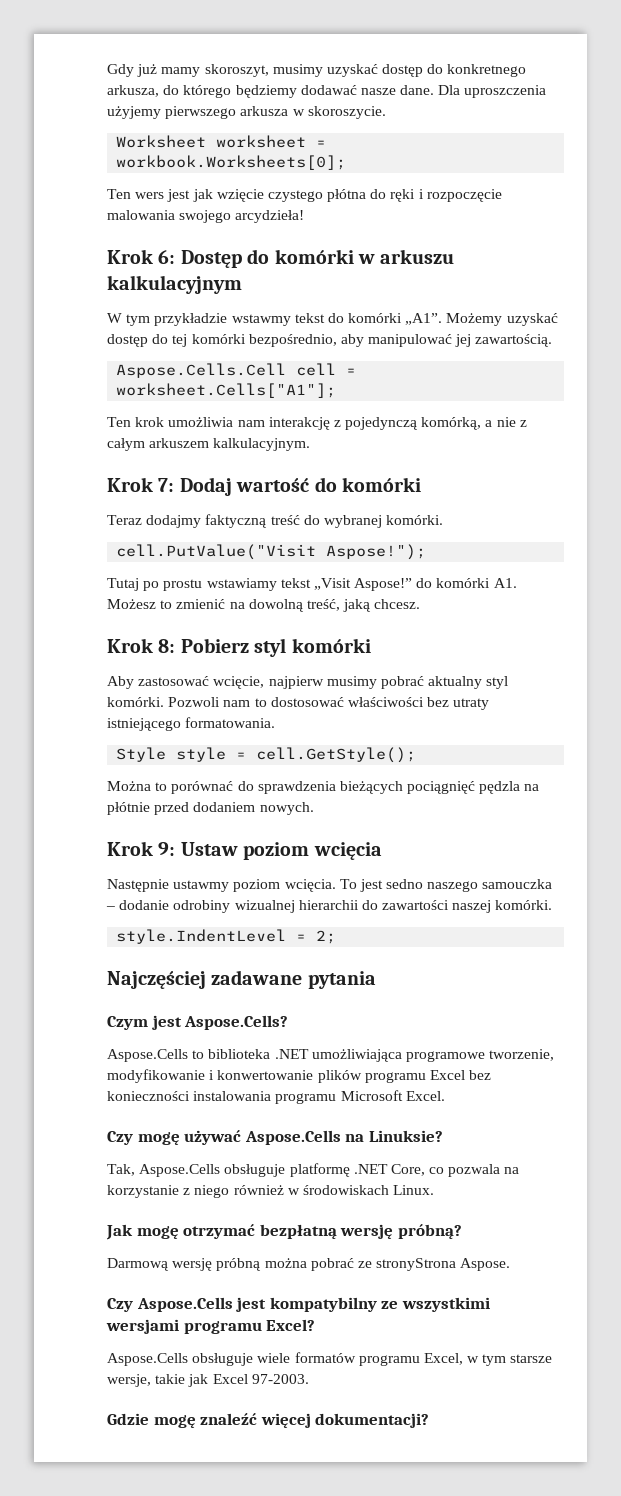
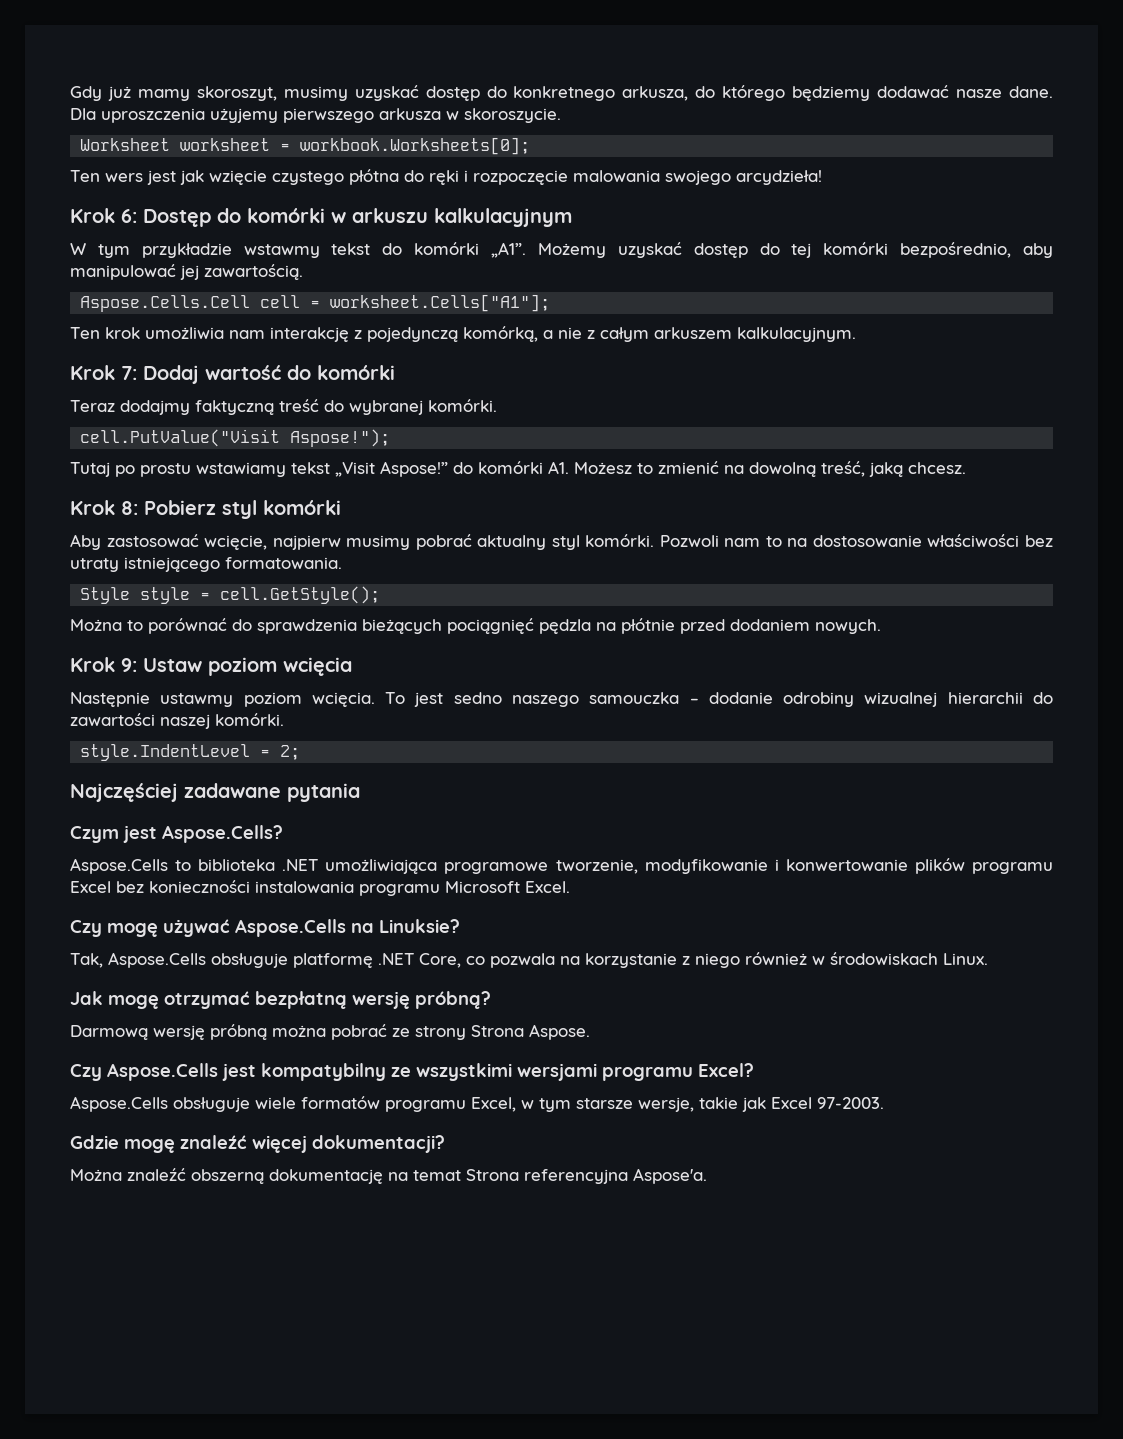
- Pozwoli nam to dostosować właściwości bez utraty istniejącego formatowania.
+ Pozwoli nam to na dostosowanie właściwości bez utraty istniejącego formatowania.
- Darmową wersję próbną można pobrać ze stronyStrona Aspose.
+ Darmową wersję próbną można pobrać ze strony Strona Aspose.
+ Można znaleźć obszerną dokumentację na temat Strona referencyjna Aspose'a.

